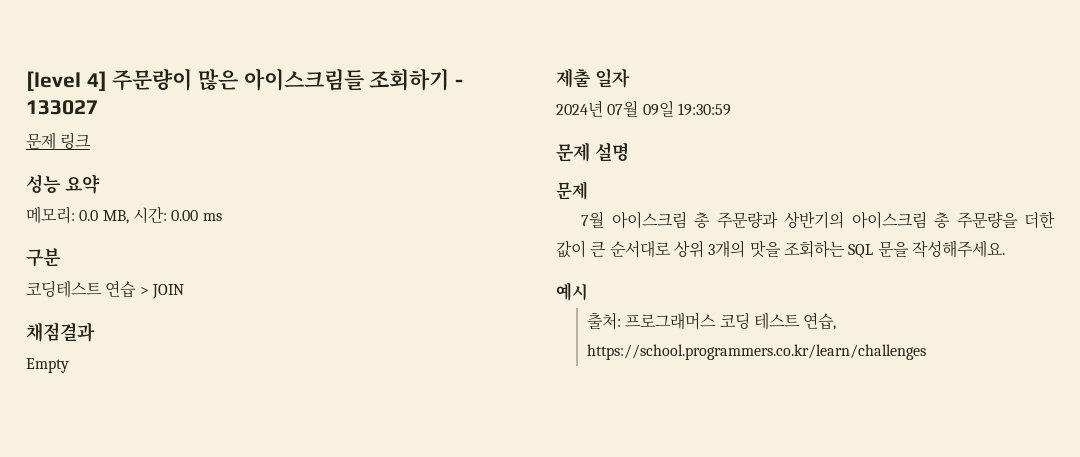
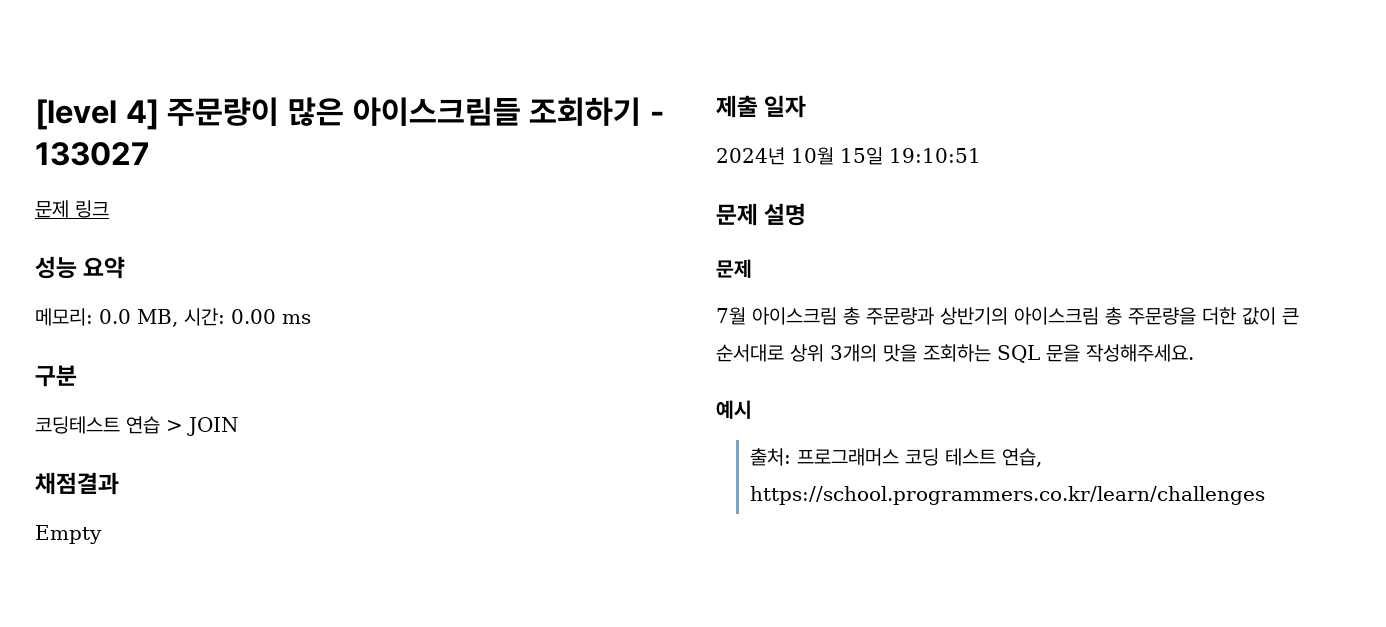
- 2024년 07월 09일 19:30:59
+ 2024년 10월 15일 19:10:51

